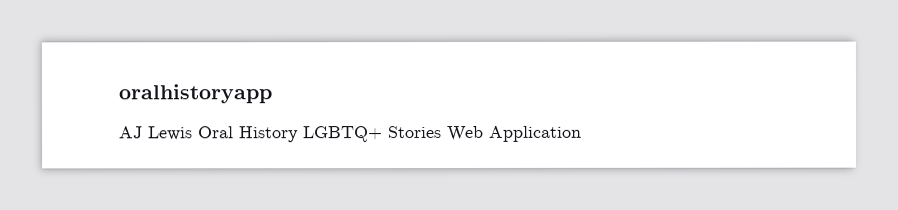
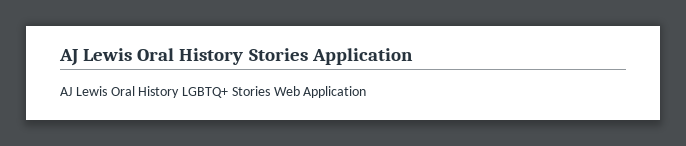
- oralhistoryapp
+ AJ Lewis Oral History Stories Application

